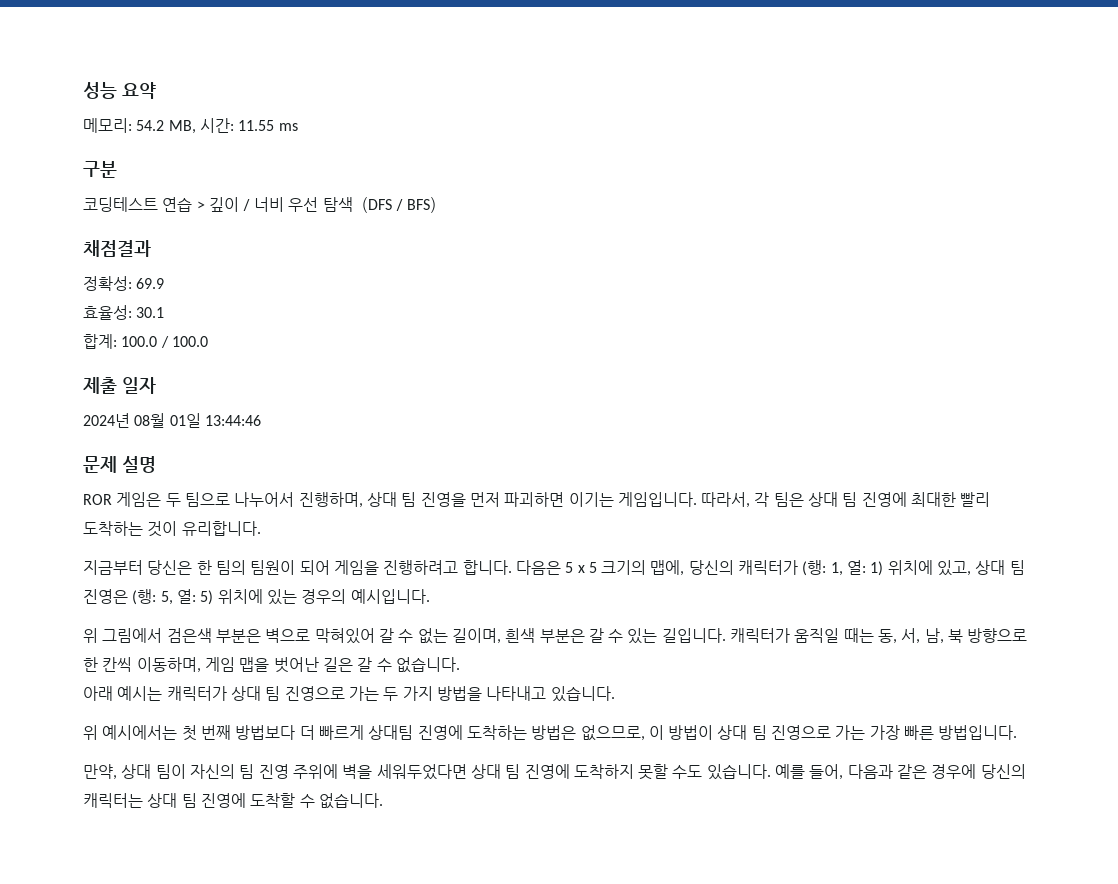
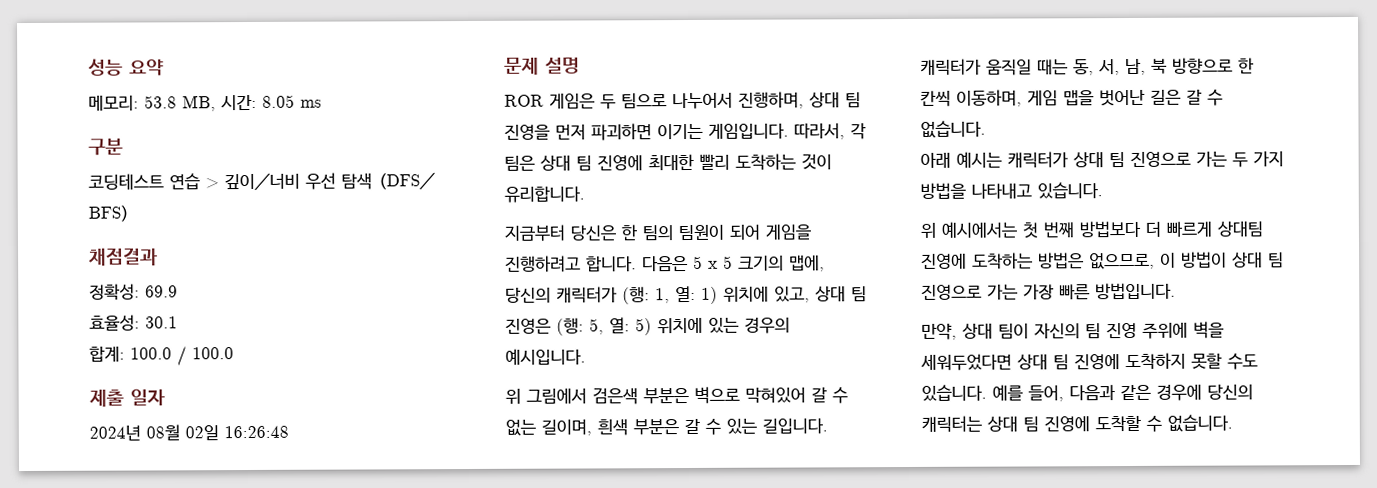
- 메모리: 54.2 MB, 시간: 11.55 ms
+ 메모리: 53.8 MB, 시간: 8.05 ms
- 2024년 08월 01일 13:44:46
+ 2024년 08월 02일 16:26:48

